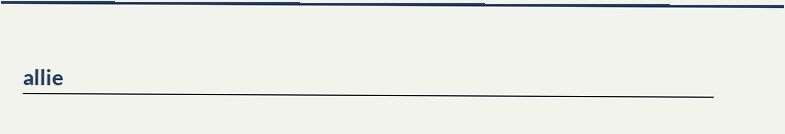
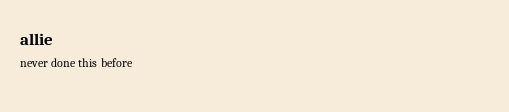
+ never done this before

